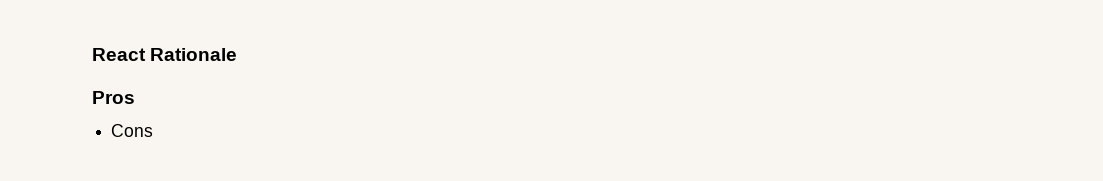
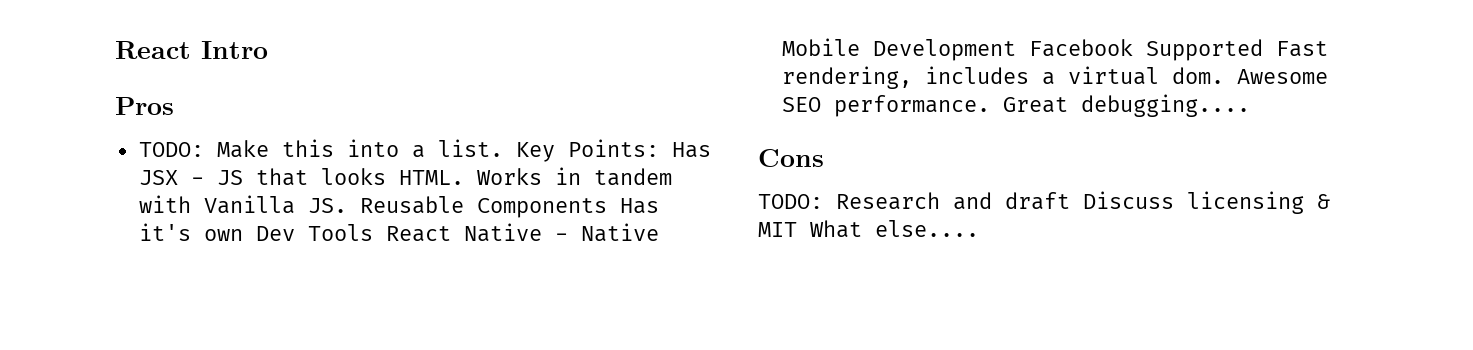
- React Rationale
+ React Intro
+ TODO: Make this into a list. Key Points: Has JSX - JS that looks HTML. Works in tandem with Vanilla JS. Reusable Components Has it's own Dev Tools React Native - Native Mobile Development Facebook Supported Fast rendering, includes a virtual dom. Awesome SEO performance. Great debugging....
  Cons
+ TODO: Research and draft Discuss licensing & MIT What else....

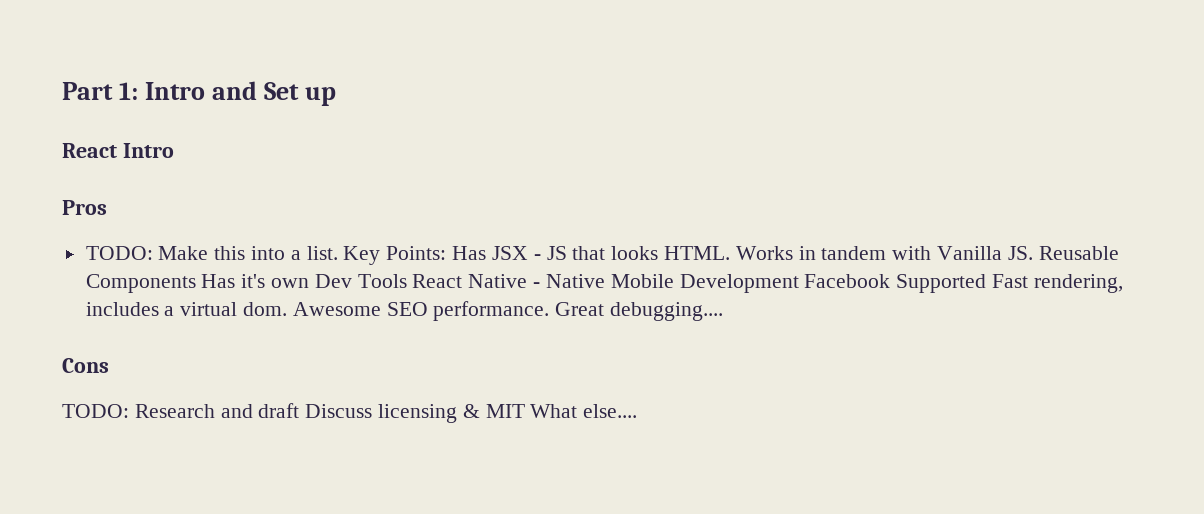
+ Part 1: Intro and Set up

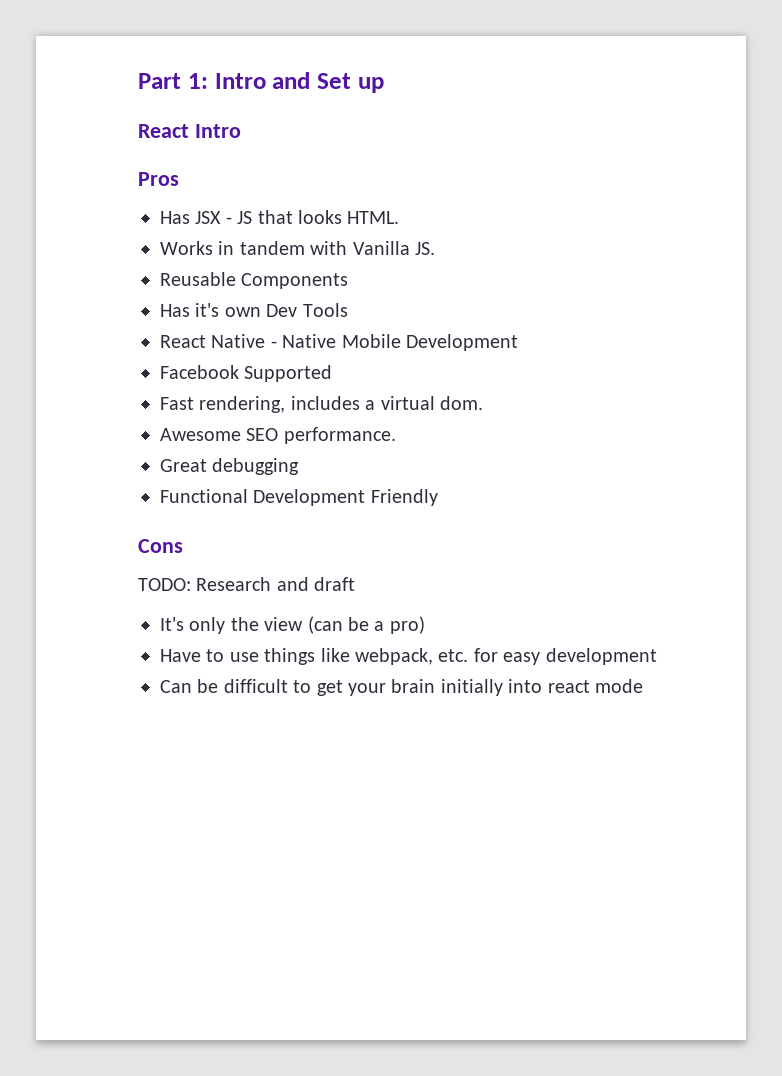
- TODO: Make this into a list. Key Points: Has JSX - JS that looks HTML. Works in tandem with Vanilla JS. Reusable Components Has it's own Dev Tools React Native - Native Mobile Development Facebook Supported Fast rendering, includes a virtual dom. Awesome SEO performance. Great debugging....
+ Has JSX - JS that looks HTML.
+ Works in tandem with Vanilla JS.
+ Reusable Components
+ Has it's own Dev Tools
+ React Native - Native Mobile Development
+ Facebook Supported
+ Fast rendering, includes a virtual dom.
+ Awesome SEO performance.
+ Great debugging
+ Functional Development Friendly
- TODO: Research and draft Discuss licensing & MIT What else....
+ TODO: Research and draft
+ It's only the view (can be a pro)
+ Have to use things like webpack, etc. for easy development
+ Can be difficult to get your brain initially into react mode

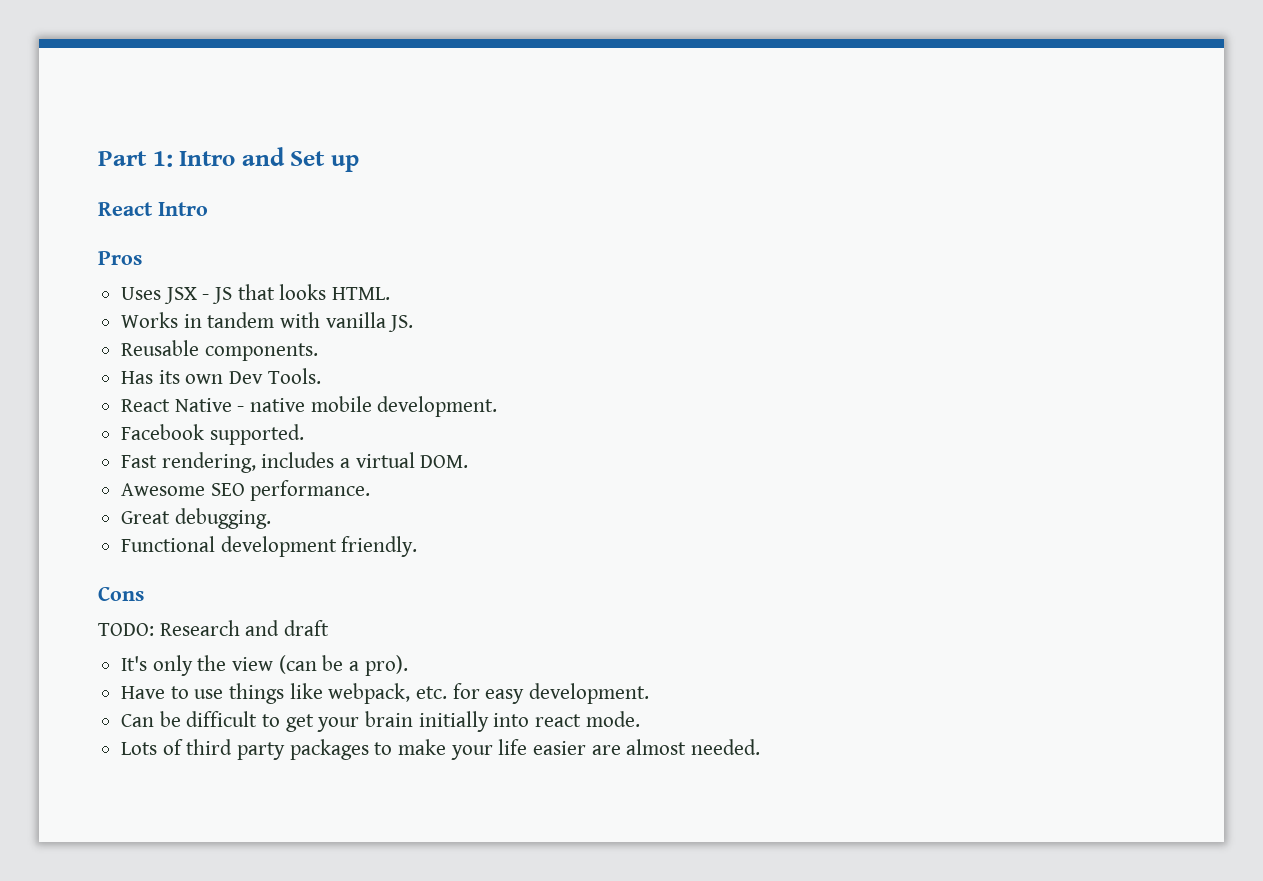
- Has JSX - JS that looks HTML.
+ Uses JSX - JS that looks HTML.
- Works in tandem with Vanilla JS.
+ Works in tandem with vanilla JS.
- Reusable Components
- Has it's own Dev Tools
+ Reusable components.
+ Has its own Dev Tools.
- React Native - Native Mobile Development
+ React Native - native mobile development.
- Facebook Supported
+ Facebook supported.
- Fast rendering, includes a virtual dom.
+ Fast rendering, includes a virtual DOM.
- Great debugging
+ Great debugging.
- Functional Development Friendly
+ Functional development friendly.
- It's only the view (can be a pro)
+ It's only the view (can be a pro).
- Have to use things like webpack, etc. for easy development
+ Have to use things like webpack, etc. for easy development.
- Can be difficult to get your brain initially into react mode
+ Can be difficult to get your brain initially into react mode.
+ Lots of third party packages to make your life easier are almost needed.

